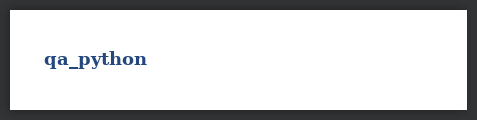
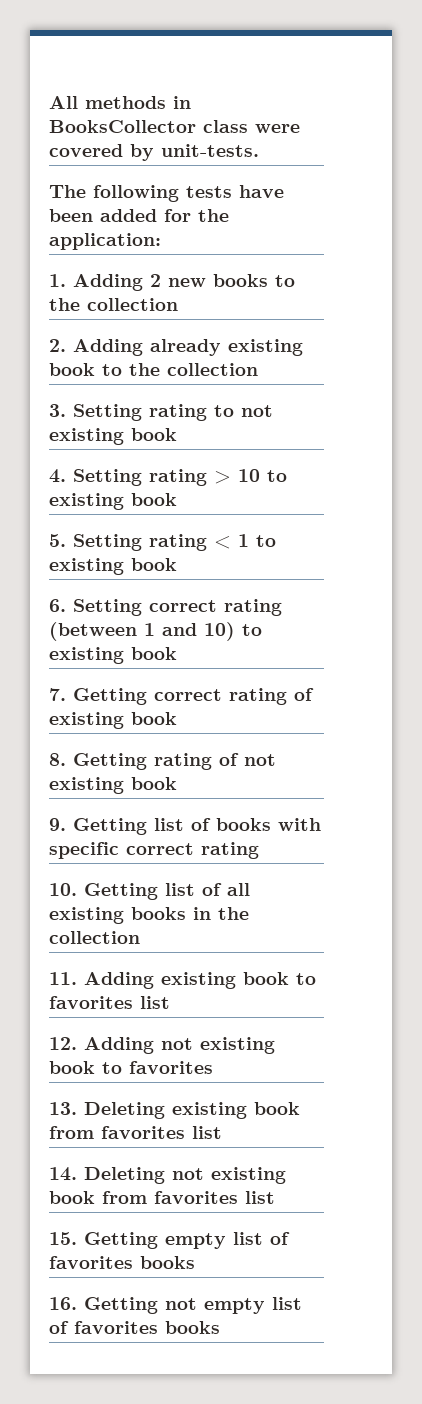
- qa_python
+ All methods in BooksCollector class were covered by unit-tests.
+ The following tests have been added for the application:
+ 1. Adding 2 new books to the collection
+ 2. Adding already existing book to the collection
+ 3. Setting rating to not existing book
+ 4. Setting rating > 10 to existing book
+ 5. Setting rating < 1 to existing book
+ 6. Setting correct rating (between 1 and 10) to existing book
+ 7. Getting correct rating of existing book
+ 8. Getting rating of not existing book
+ 9. Getting list of books with specific correct rating
+ 10. Getting list of all existing books in the collection
+ 11. Adding existing book to favorites list
+ 12. Adding not existing book to favorites
+ 13. Deleting existing book from favorites list
+ 14. Deleting not existing book from favorites list
+ 15. Getting empty list of favorites books
+ 16. Getting not empty list of favorites books

